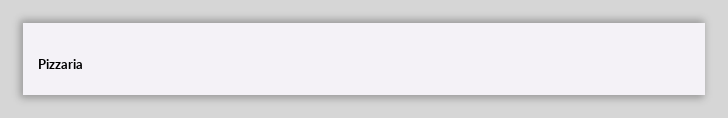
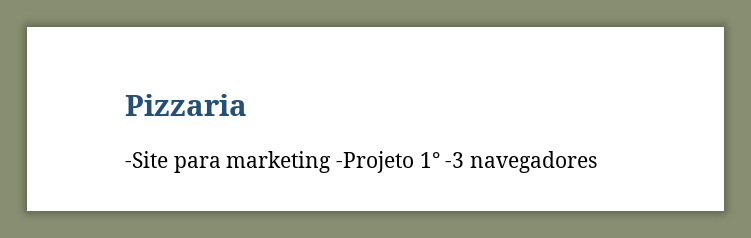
+ -Site para marketing -Projeto 1° -3 navegadores

